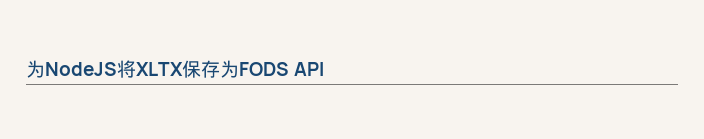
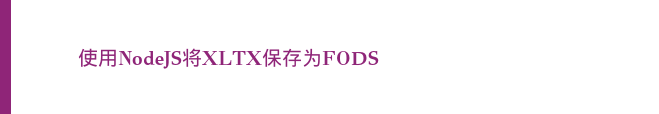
- 为NodeJS将XLTX保存为FODS API
+ 使用NodeJS将XLTX保存为FODS

